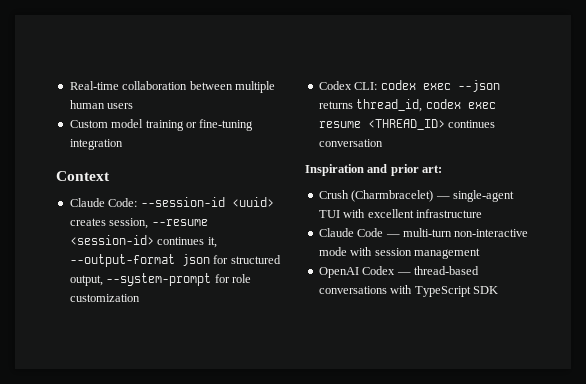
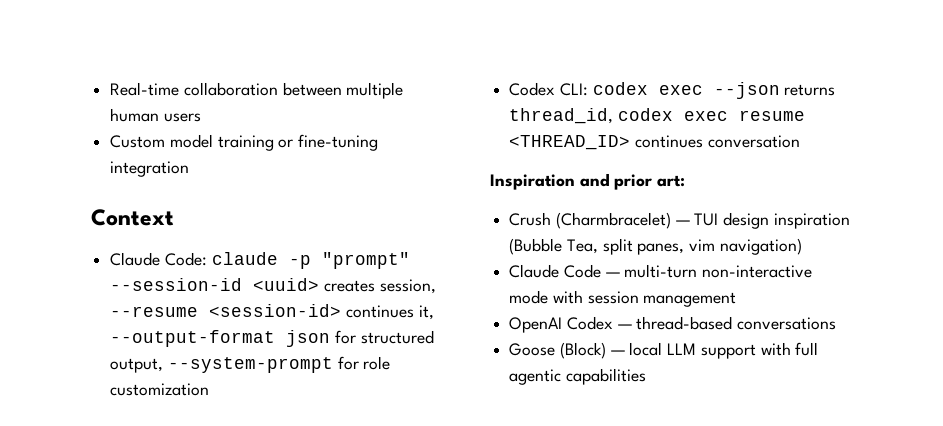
- Claude Code: --session-id <uuid> creates session, --resume <session-id> continues it, --output-format json for structured output, --system-prompt for role customization
+ Claude Code: claude -p "prompt" --session-id <uuid> creates session, --resume <session-id> continues it, --output-format json for structured output, --system-prompt for role customization
- Crush (Charmbracelet) — single-agent TUI with excellent infrastructure
+ Crush (Charmbracelet) — TUI design inspiration (Bubble Tea, split panes, vim navigation)
- OpenAI Codex — thread-based conversations with TypeScript SDK
+ OpenAI Codex — thread-based conversations
+ Goose (Block) — local LLM support with full agentic capabilities

